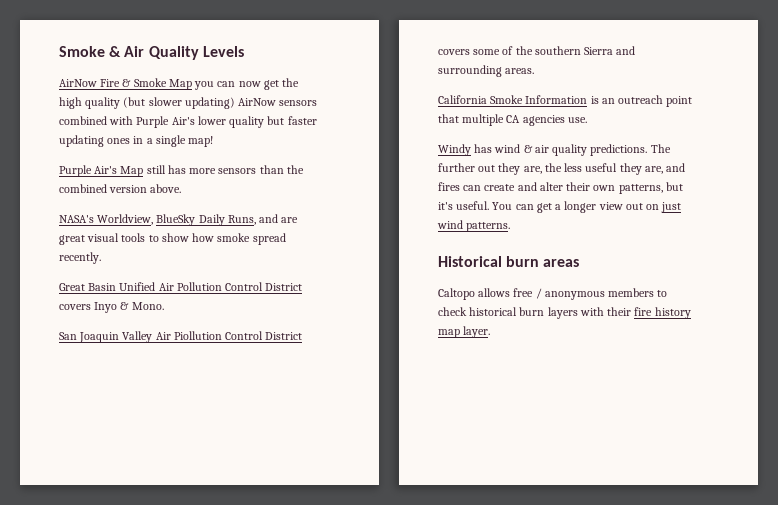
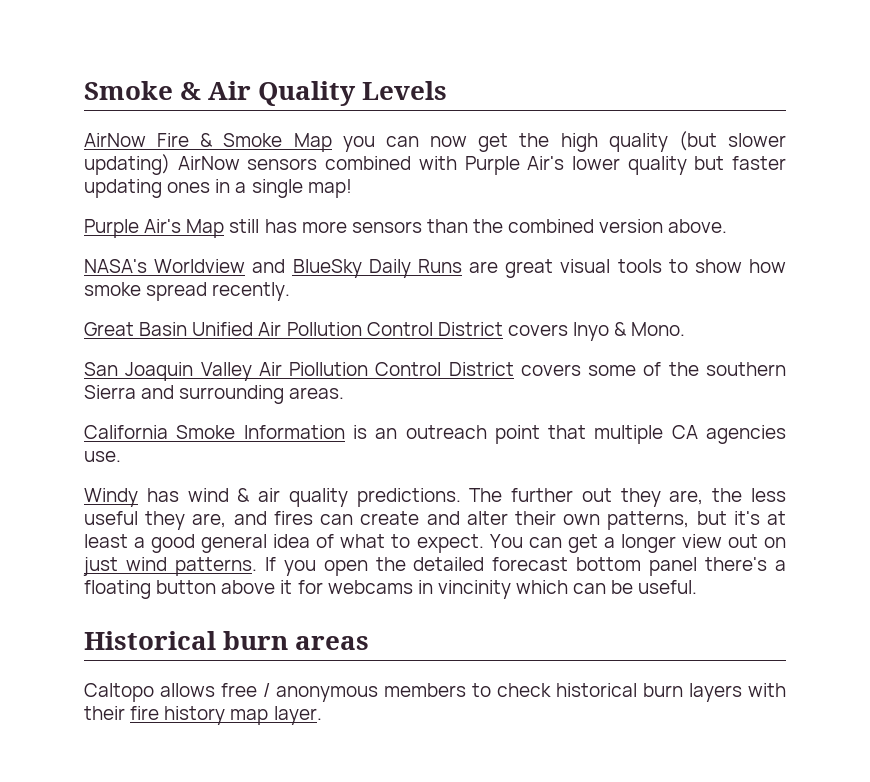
- NASA's Worldview, BlueSky Daily Runs, and are great visual tools to show how smoke spread recently.
+ NASA's Worldview and BlueSky Daily Runs are great visual tools to show how smoke spread recently.
- The further out they are, the less useful they are, and fires can create and alter their own patterns, but it's useful.
+ The further out they are, the less useful they are, and fires can create and alter their own patterns, but it's at least a good general idea of what to expect.
+ If you open the detailed forecast bottom panel there's a floating button above it for webcams in vincinity which can be useful.

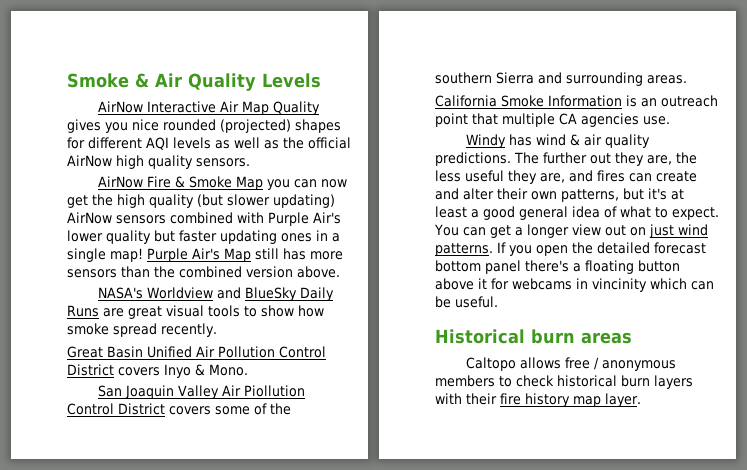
+ AirNow Interactive Air Map Quality gives you nice rounded (projected) shapes for different AQI levels as well as the official AirNow high quality sensors.
- AirNow Fire & Smoke Map you can now get the high quality (but slower updating) AirNow sensors combined with Purple Air's lower quality but faster updating ones in a single map!
- Purple Air's Map still has more sensors than the combined version above.
+ AirNow Fire & Smoke Map you can now get the high quality (but slower updating) AirNow sensors combined with Purple Air's lower quality but faster updating ones in a single map! Purple Air's Map still has more sensors than the combined version above.

